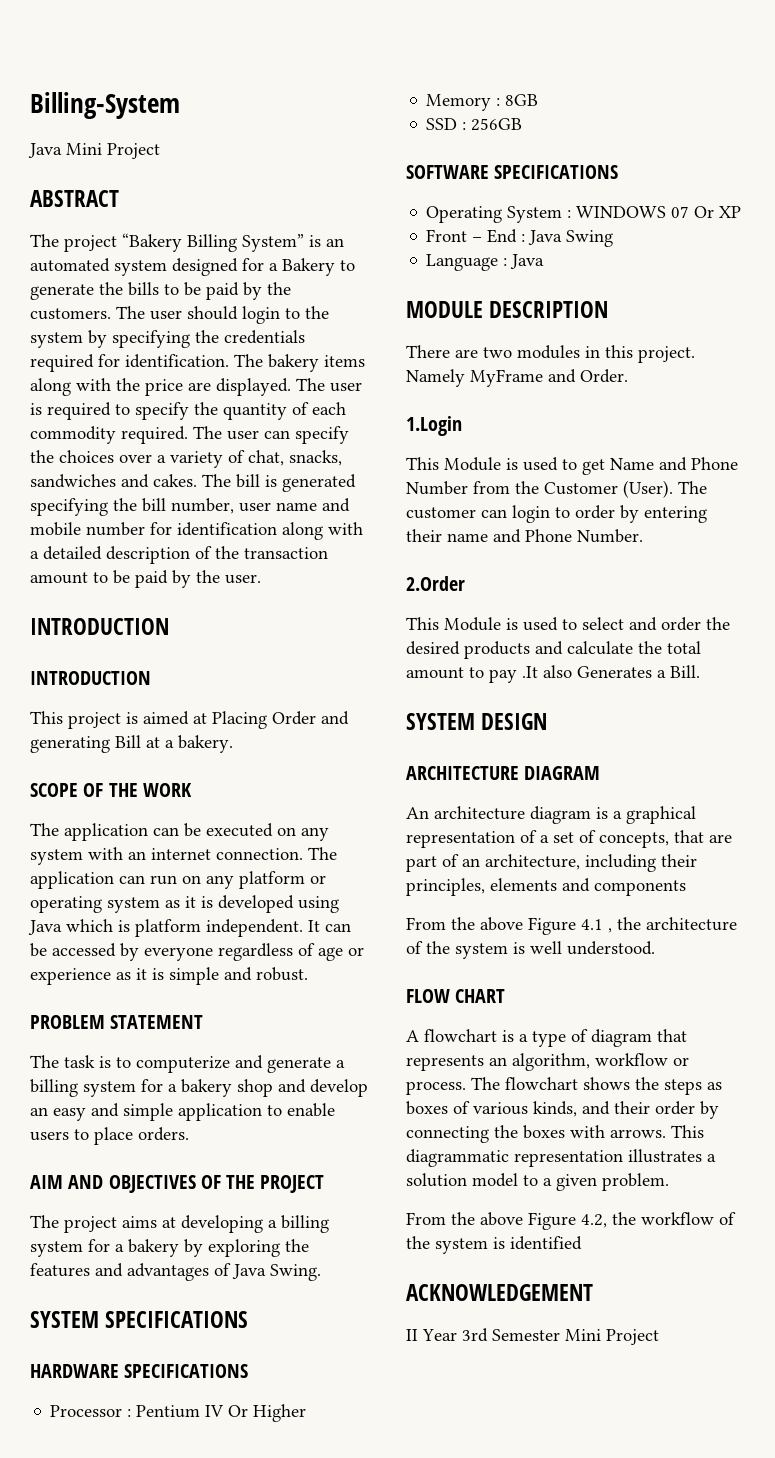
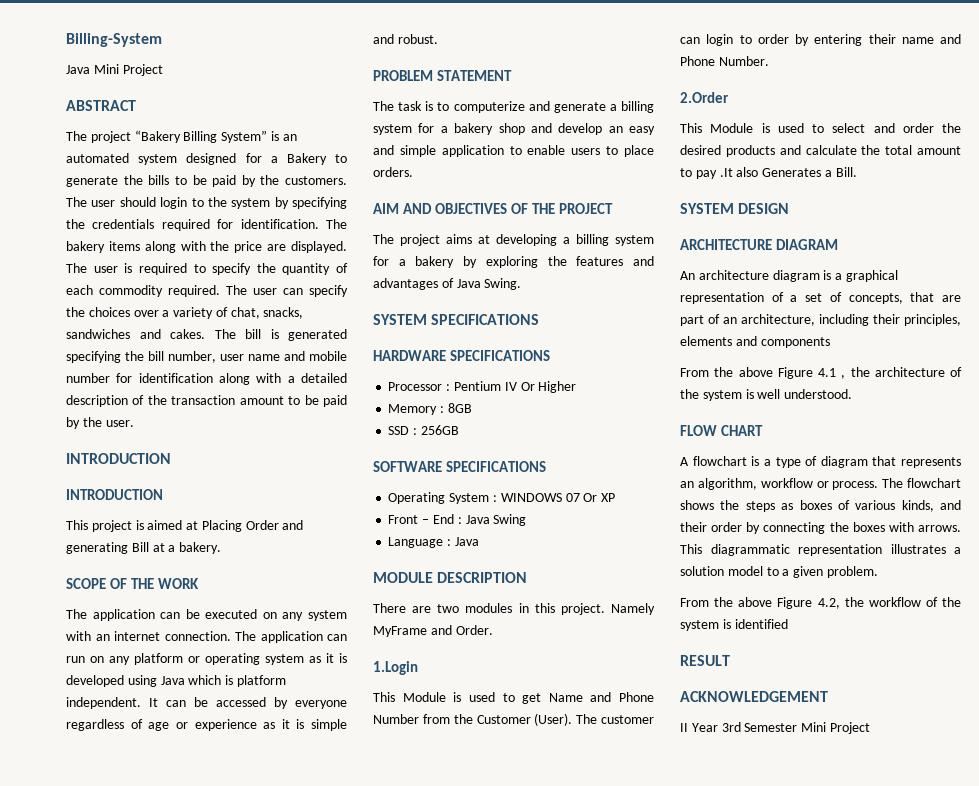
+ RESULT

